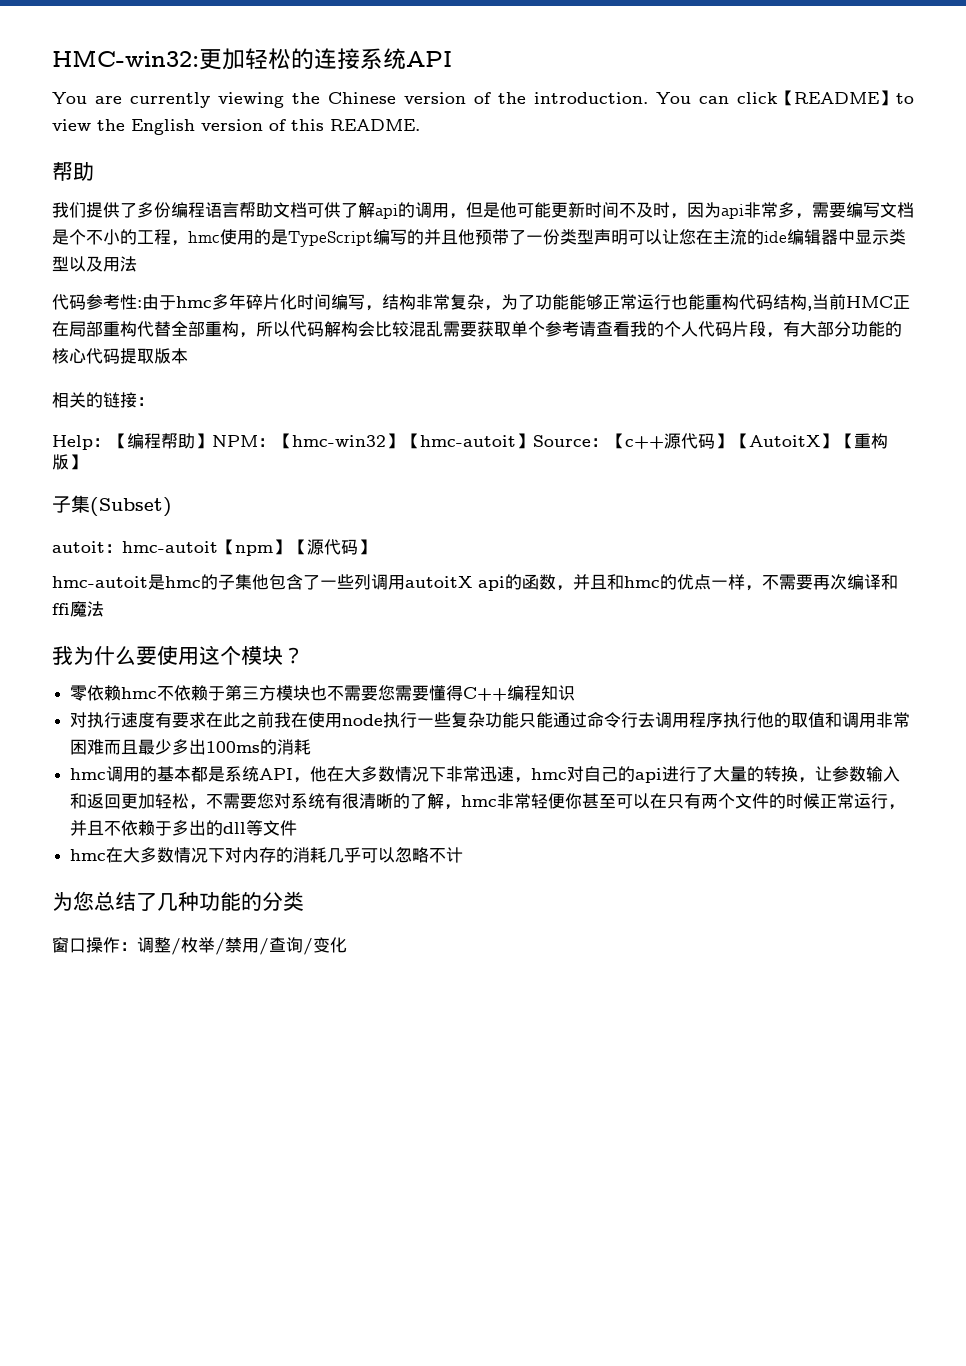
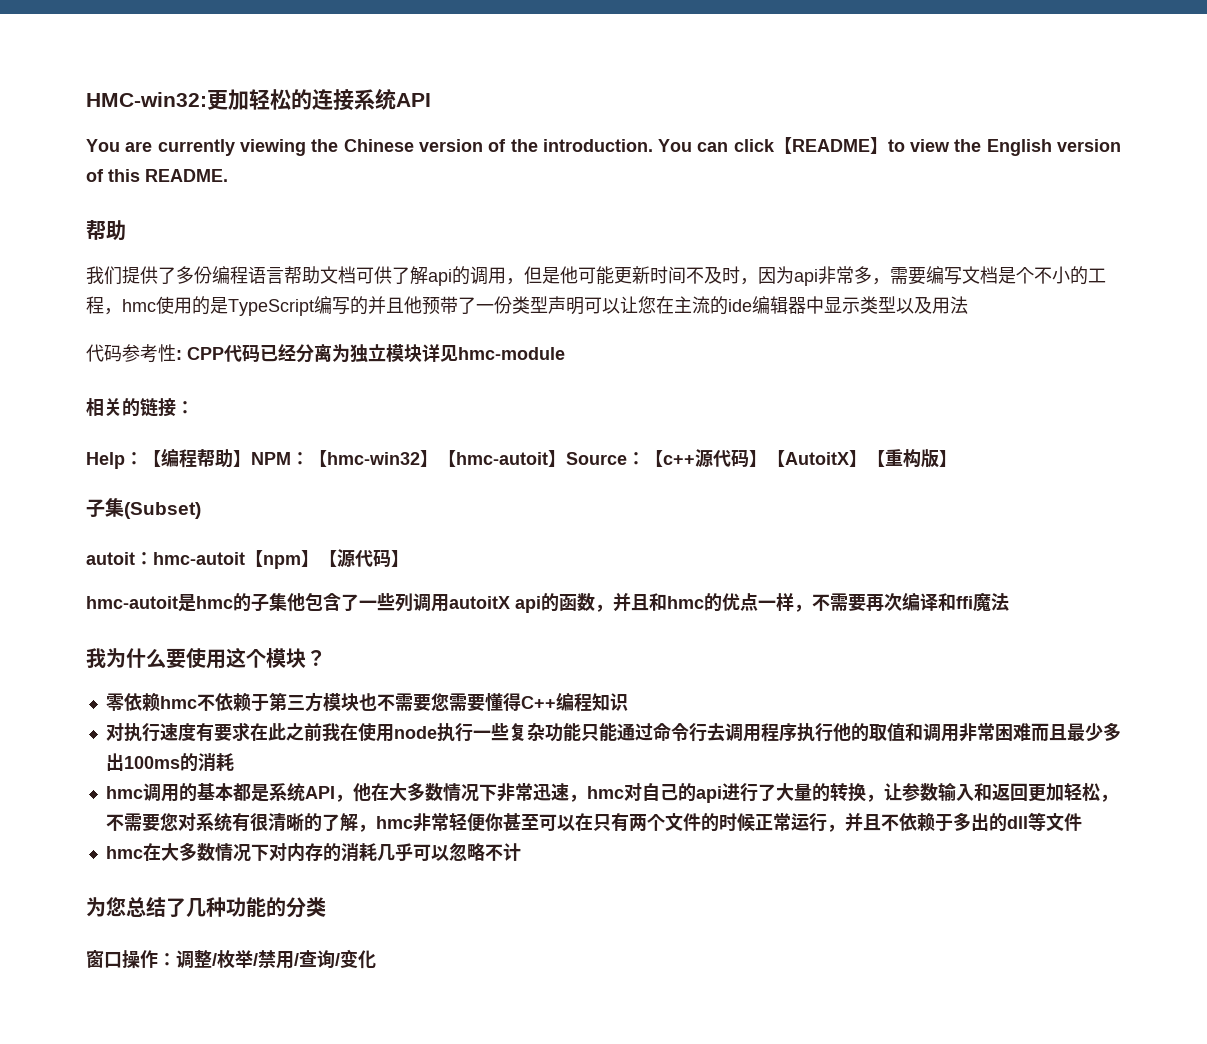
- 代码参考性:由于hmc多年碎片化时间编写，结构非常复杂，为了功能能够正常运行也能重构代码结构,当前HMC正在局部重构代替全部重构，所以代码解构会比较混乱需要获取单个参考请查看我的个人代码片段，有大部分功能的核心代码提取版本
+ 代码参考性: CPP代码已经分离为独立模块详见hmc-module

